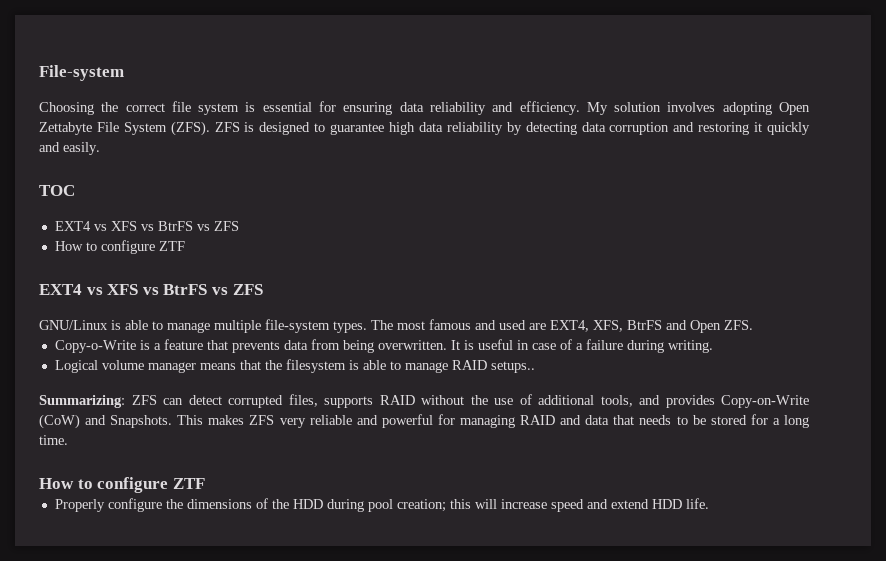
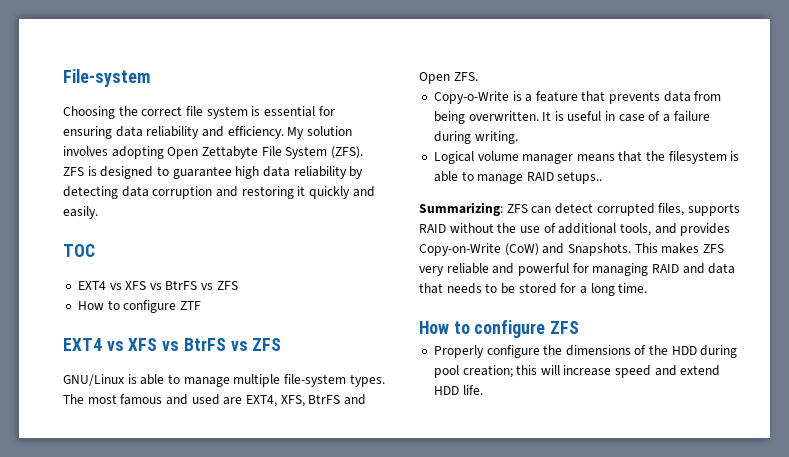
  This makes ZFS very reliable and powerful for managing RAID and data that needs to be stored for a long time.
- How to configure ZTF
+ How to configure ZFS

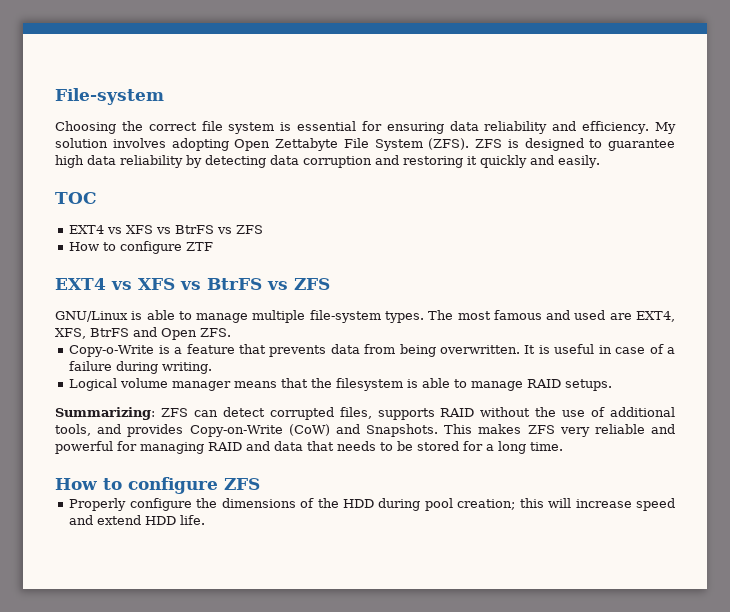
- Logical volume manager means that the filesystem is able to manage RAID setups..
+ Logical volume manager means that the filesystem is able to manage RAID setups.

